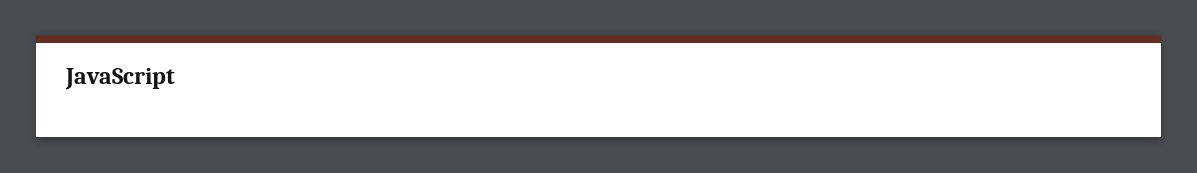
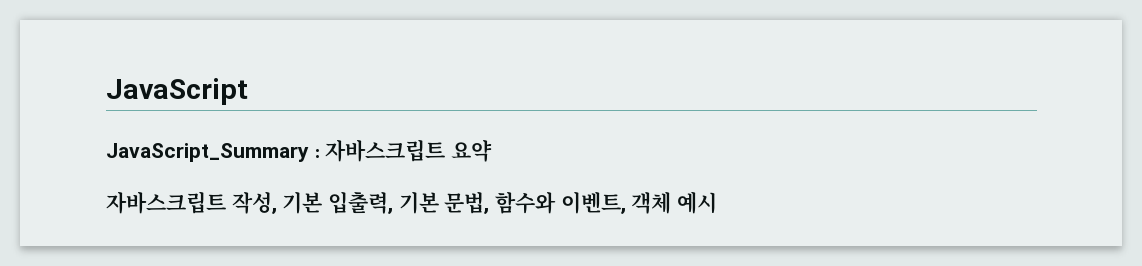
+ JavaScript_Summary : 자바스크립트 요약
+ 자바스크립트 작성, 기본 입출력, 기본 문법, 함수와 이벤트, 객체 예시

